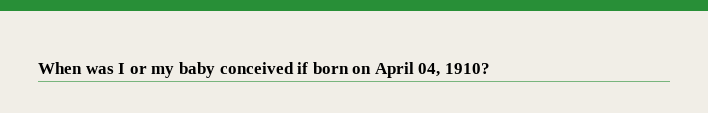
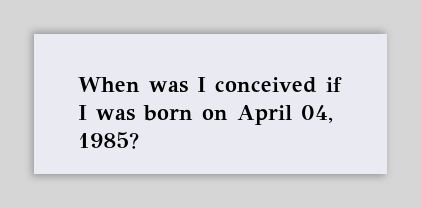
- When was I or my baby conceived if born on April 04, 1910?
+ When was I conceived if I was born on April 04, 1985?

